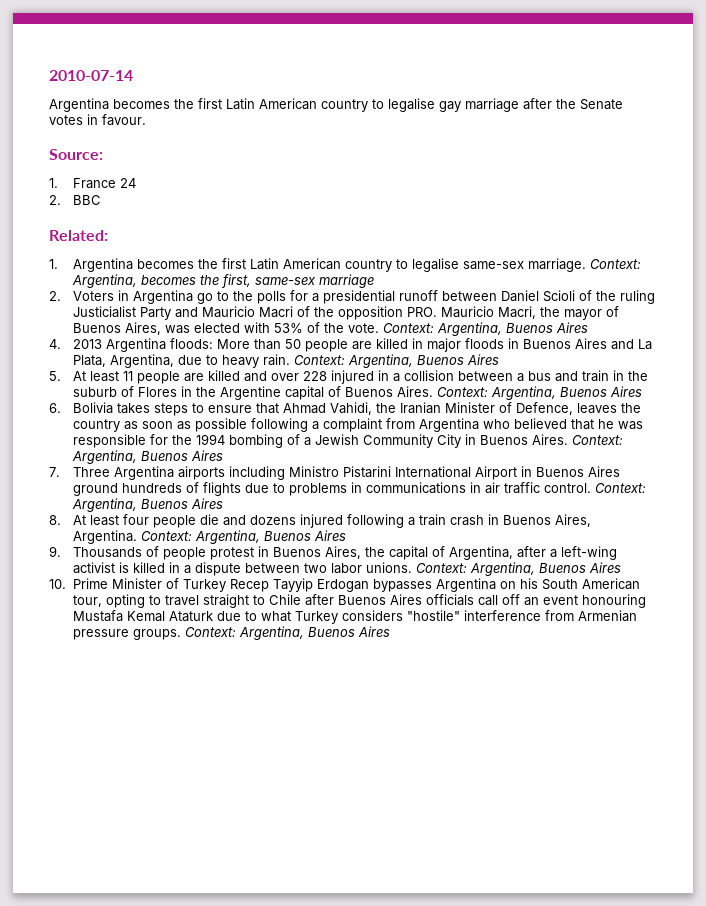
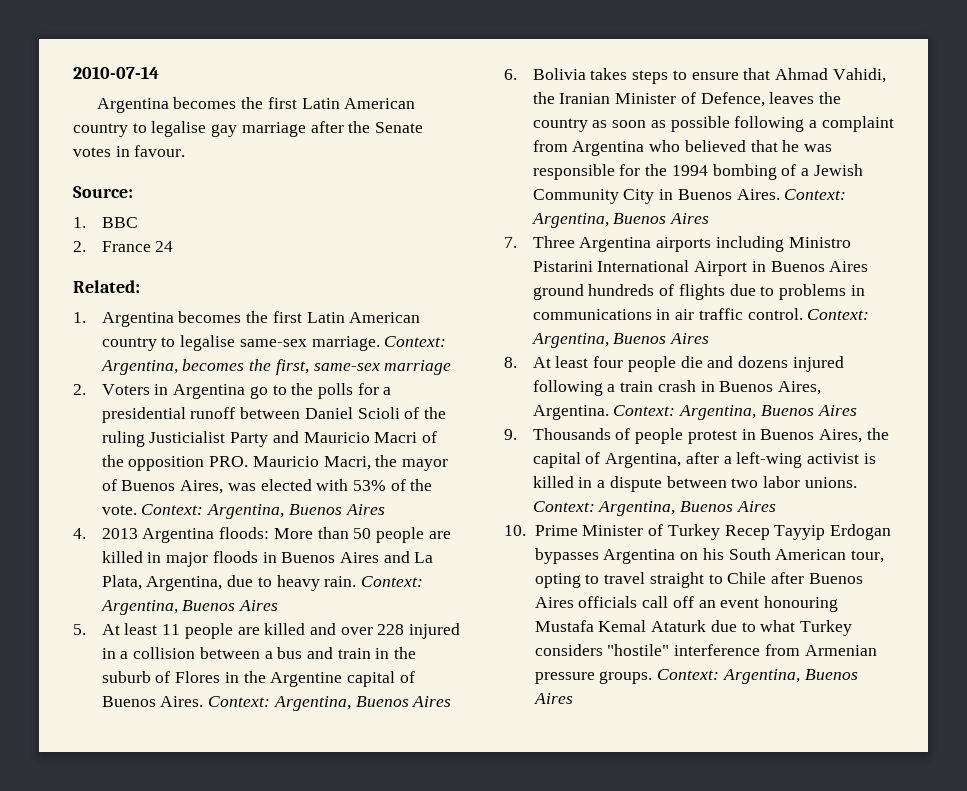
- 1. France 24
+ 1. BBC
+ 2. France 24
- 2. BBC

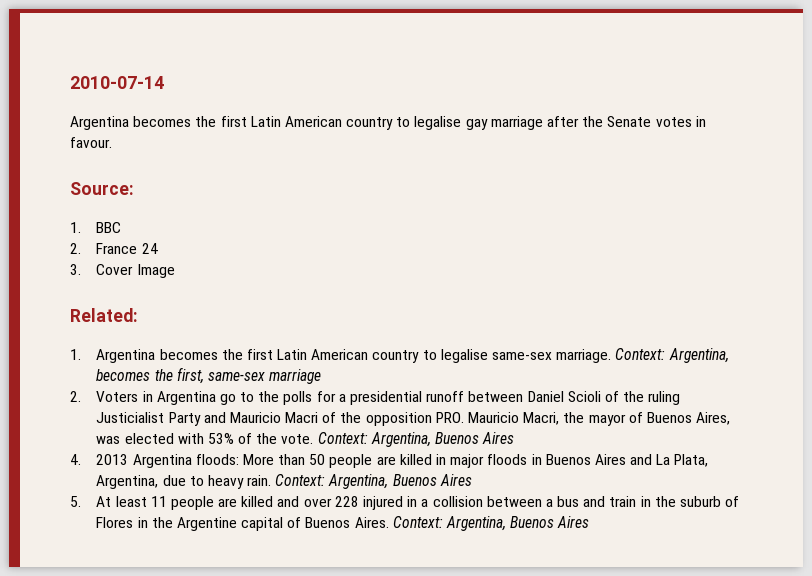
+ 3. Cover Image
- 6. Bolivia takes steps to ensure that Ahmad Vahidi, the Iranian Minister of Defence, leaves the country as soon as possible following a complaint from Argentina who believed that he was responsible for the 1994 bombing of a Jewish Community City in Buenos Aires. Context: Argentina, Buenos Aires
- 7. Three Argentina airports including Ministro Pistarini International Airport in Buenos Aires ground hundreds of flights due to problems in communications in air traffic control. Context: Argentina, Buenos Aires
- 8. At least four people die and dozens injured following a train crash in Buenos Aires, Argentina. Context: Argentina, Buenos Aires
- 9. Thousands of people protest in Buenos Aires, the capital of Argentina, after a left-wing activist is killed in a dispute between two labor unions. Context: Argentina, Buenos Aires
- 10. Prime Minister of Turkey Recep Tayyip Erdogan bypasses Argentina on his South American tour, opting to travel straight to Chile after Buenos Aires officials call off an event honouring Mustafa Kemal Ataturk due to what Turkey considers "hostile" interference from Armenian pressure groups. Context: Argentina, Buenos Aires

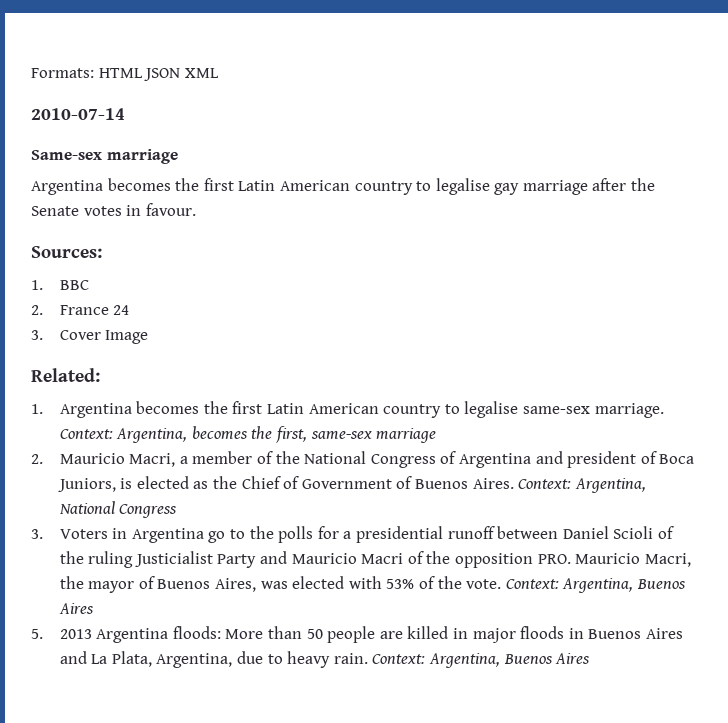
+ Formats: HTML JSON XML
+ Same-sex marriage
- Source:
+ Sources:
- 2. Voters in Argentina go to the polls for a presidential runoff between Daniel Scioli of the ruling Justicialist Party and Mauricio Macri of the opposition PRO. Mauricio Macri, the mayor of Buenos Aires, was elected with 53% of the vote.
+ 2. Mauricio Macri, a member of the National Congress of Argentina and president of Boca Juniors, is elected as the Chief of Government of Buenos Aires. Context: Argentina, National Congress
+ 3. Voters in Argentina go to the polls for a presidential runoff between Daniel Scioli of the ruling Justicialist Party and Mauricio Macri of the opposition PRO. Mauricio Macri, the mayor of Buenos Aires, was elected with 53% of the vote.
- 4. 2013 Argentina floods: More than 50 people are killed in major floods in Buenos Aires and La Plata, Argentina, due to heavy rain.
+ 5. 2013 Argentina floods: More than 50 people are killed in major floods in Buenos Aires and La Plata, Argentina, due to heavy rain.
- 5. At least 11 people are killed and over 228 injured in a collision between a bus and train in the suburb of Flores in the Argentine capital of Buenos Aires. Context: Argentina, Buenos Aires

